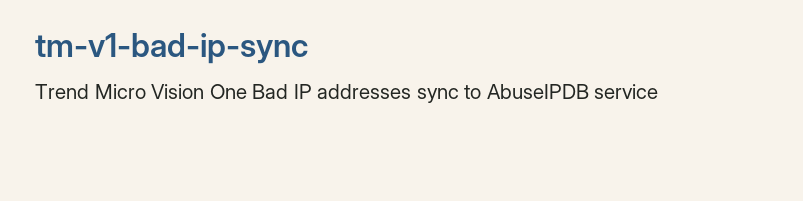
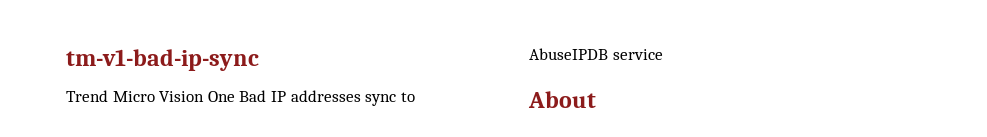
+ About

